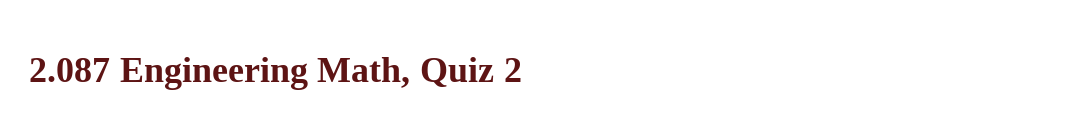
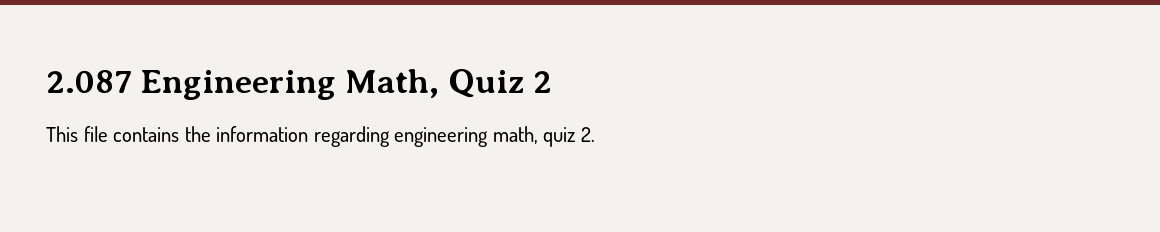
+ This file contains the information regarding engineering math, quiz 2.

